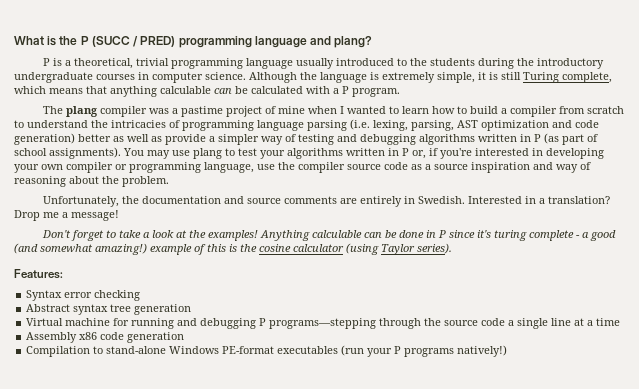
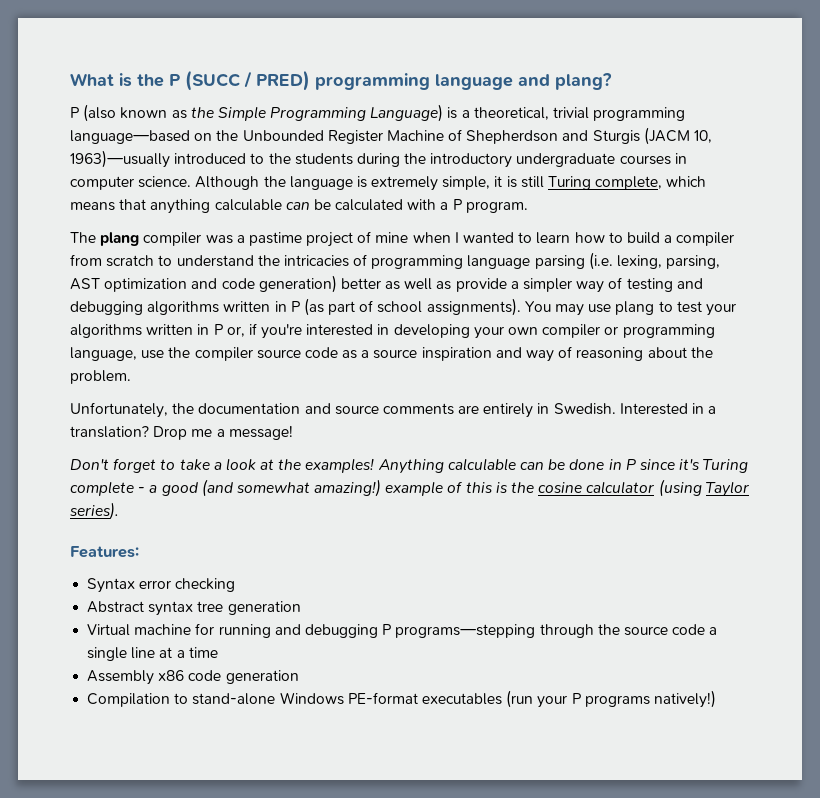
- P is a theoretical, trivial programming language usually introduced to the students during the introductory undergraduate courses in computer science.
+ P (also known as the Simple Programming Language) is a theoretical, trivial programming language—based on the Unbounded Register Machine of Shepherdson and Sturgis (JACM 10, 1963)—usually introduced to the students during the introductory undergraduate courses in computer science.
- Anything calculable can be done in P since it's turing complete - a good (and somewhat amazing!) example of this is the cosine calculator (using Taylor series).
+ Anything calculable can be done in P since it's Turing complete - a good (and somewhat amazing!) example of this is the cosine calculator (using Taylor series).

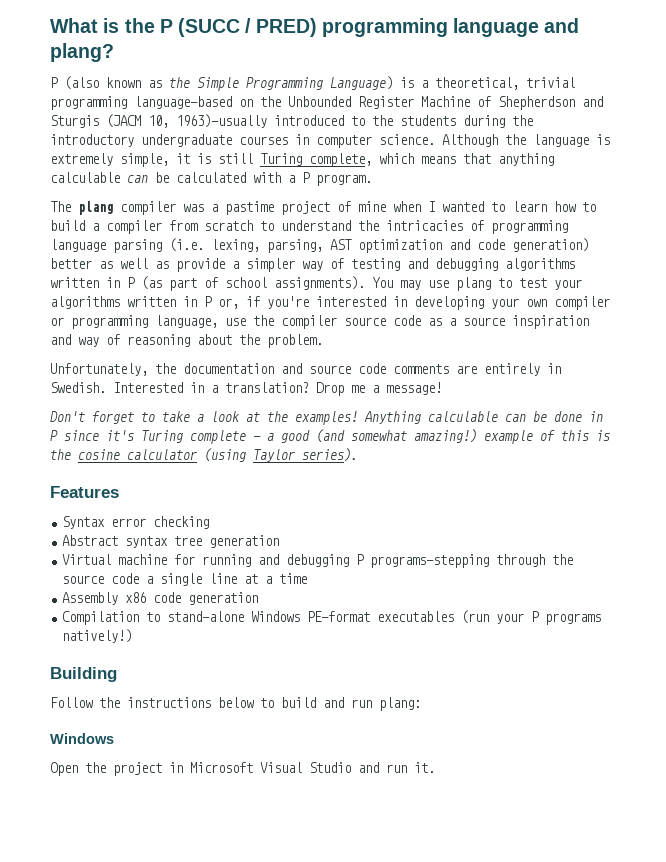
- Unfortunately, the documentation and source comments are entirely in Swedish.
+ Unfortunately, the documentation and source code comments are entirely in Swedish.
- Features:
+ Features
+ Building
+ Follow the instructions below to build and run plang:
+ Windows
+ Open the project in Microsoft Visual Studio and run it.

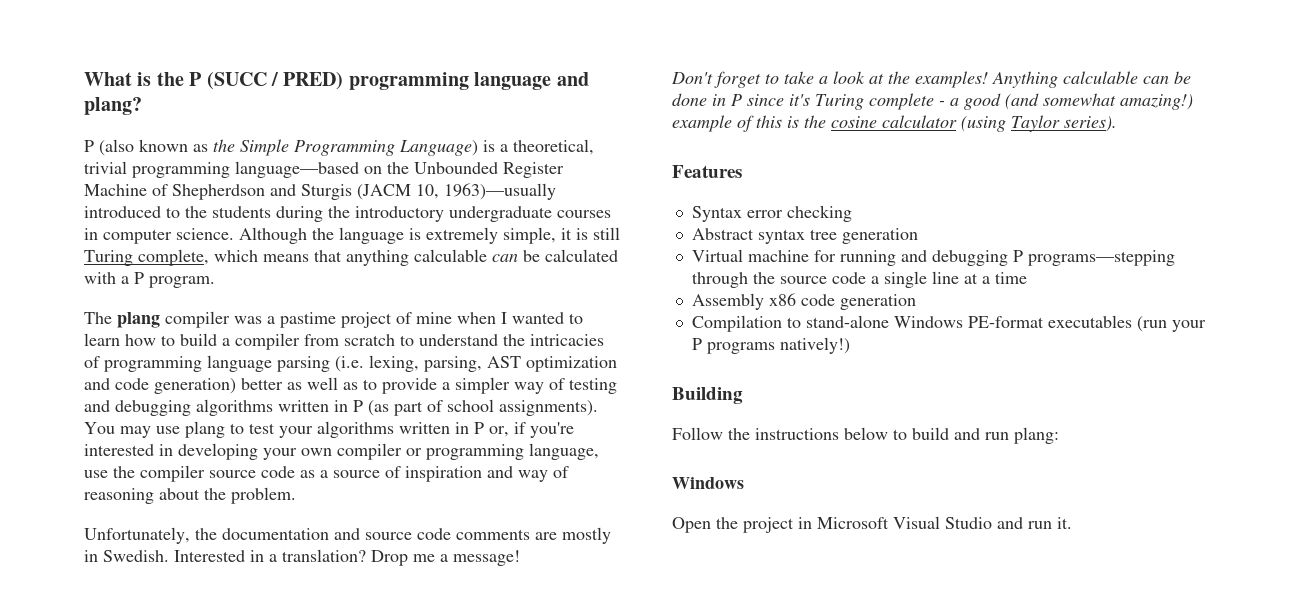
- The plang compiler was a pastime project of mine when I wanted to learn how to build a compiler from scratch to understand the intricacies of programming language parsing (i.e. lexing, parsing, AST optimization and code generation) better as well as provide a simpler way of testing and debugging algorithms written in P (as part of school assignments).
+ The plang compiler was a pastime project of mine when I wanted to learn how to build a compiler from scratch to understand the intricacies of programming language parsing (i.e. lexing, parsing, AST optimization and code generation) better as well as to provide a simpler way of testing and debugging algorithms written in P (as part of school assignments).
- You may use plang to test your algorithms written in P or, if you're interested in developing your own compiler or programming language, use the compiler source code as a source inspiration and way of reasoning about the problem.
+ You may use plang to test your algorithms written in P or, if you're interested in developing your own compiler or programming language, use the compiler source code as a source of inspiration and way of reasoning about the problem.
- Unfortunately, the documentation and source code comments are entirely in Swedish.
+ Unfortunately, the documentation and source code comments are mostly in Swedish.

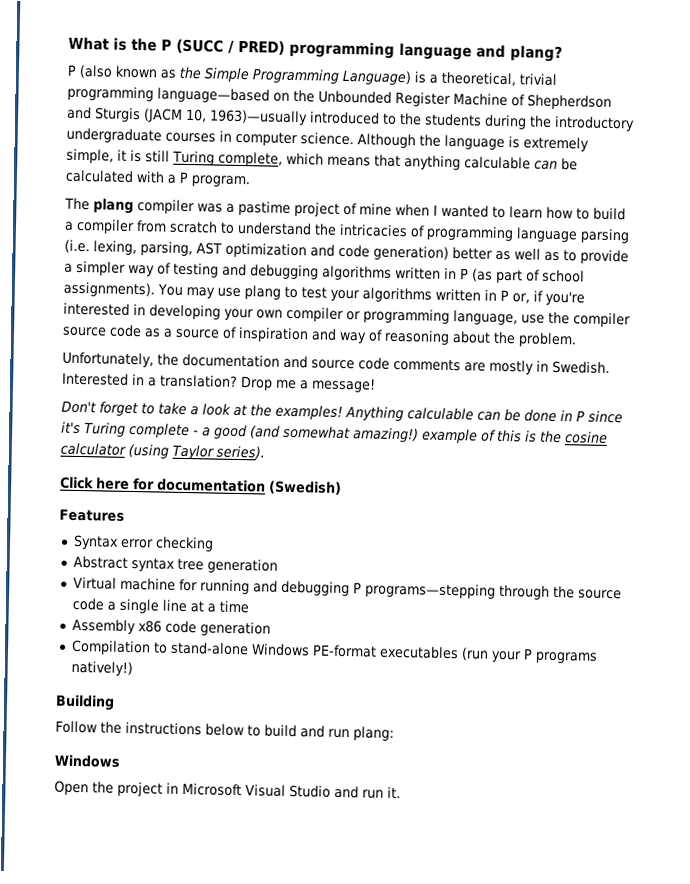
+ Click here for documentation (Swedish)

